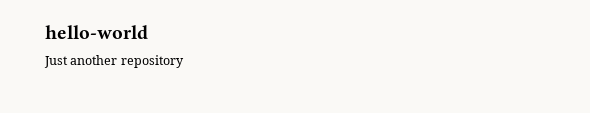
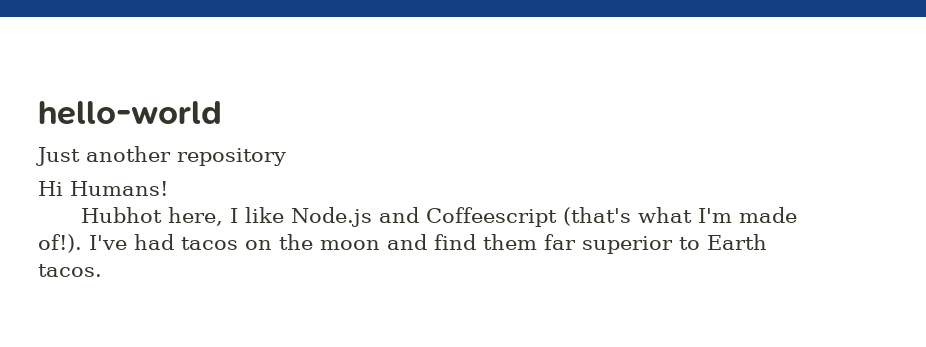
+ Hi Humans!
+ Hubhot here, I like Node.js and Coffeescript (that's what I'm made of!). I've had tacos on the moon and find them far superior to Earth tacos.

